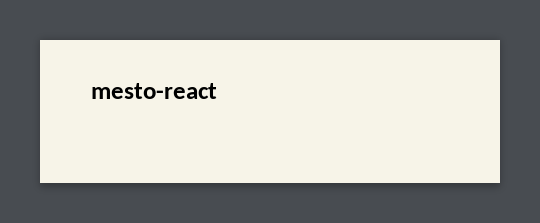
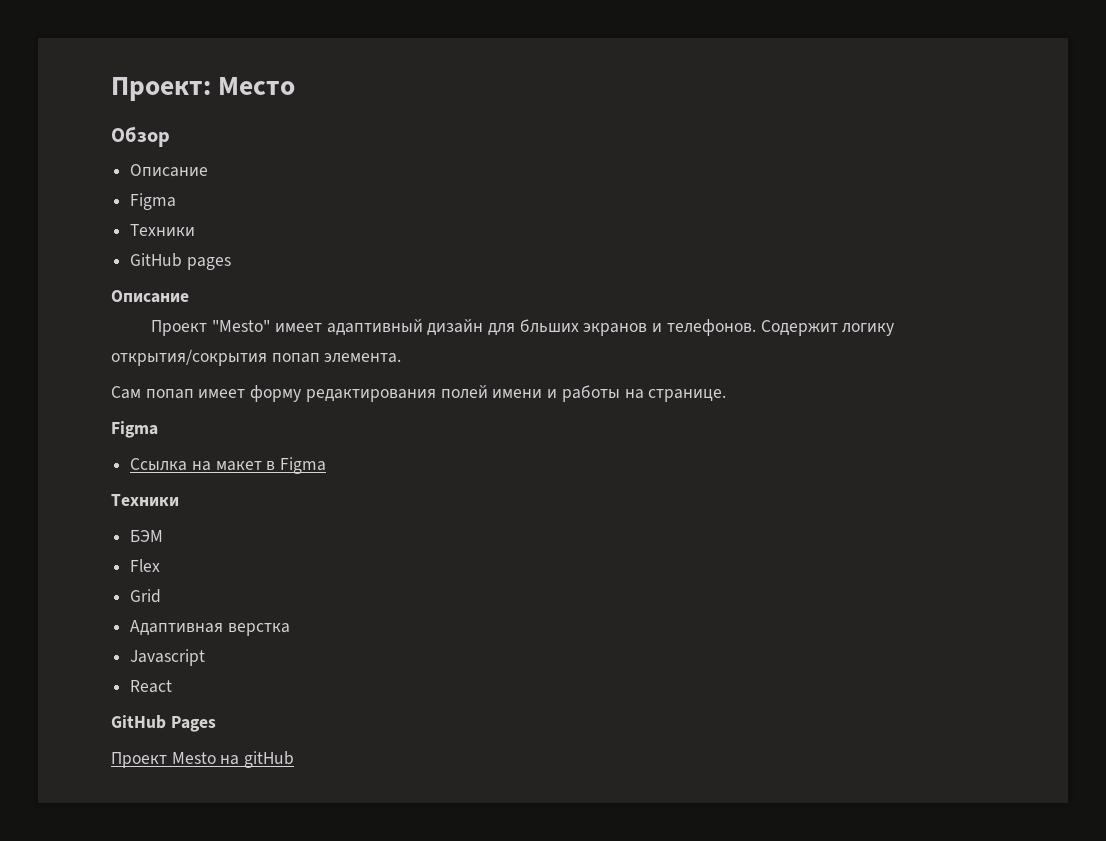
- mesto-react
+ Проект: Место
+ Обзор
+ Описание
+ Figma
+ Техники
+ GitHub pages
+ Описание
+ Проект "Mesto" имеет адаптивный дизайн для бльших экранов и телефонов. Содержит логику открытия/сокрытия попап элемента.
+ Сам попап имеет форму редактирования полей имени и работы на странице.
+ Figma
+ Ссылка на макет в Figma
+ Техники
+ БЭМ
+ Flex
+ Grid
+ Адаптивная верстка
+ Javascript
+ React
+ GitHub Pages
+ Проект Mesto на gitHub

